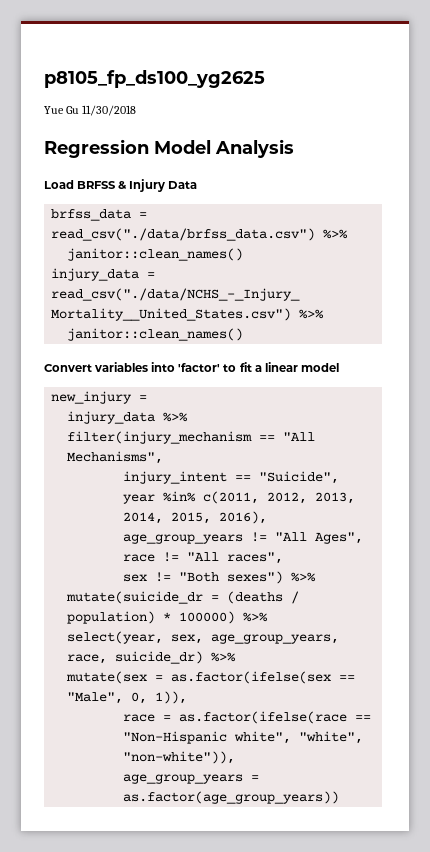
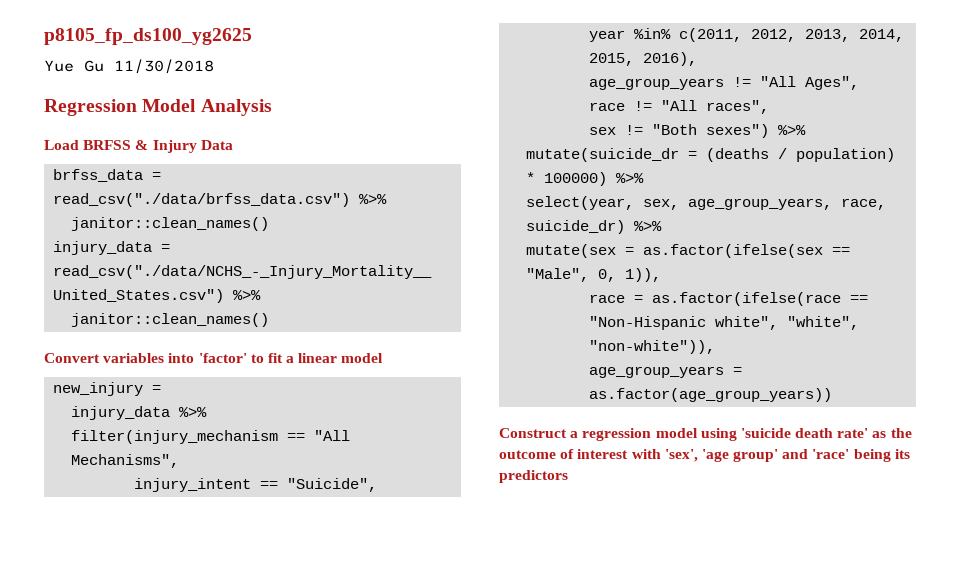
+ Construct a regression model using 'suicide death rate' as the outcome of interest with 'sex', 'age group' and 'race' being its predictors

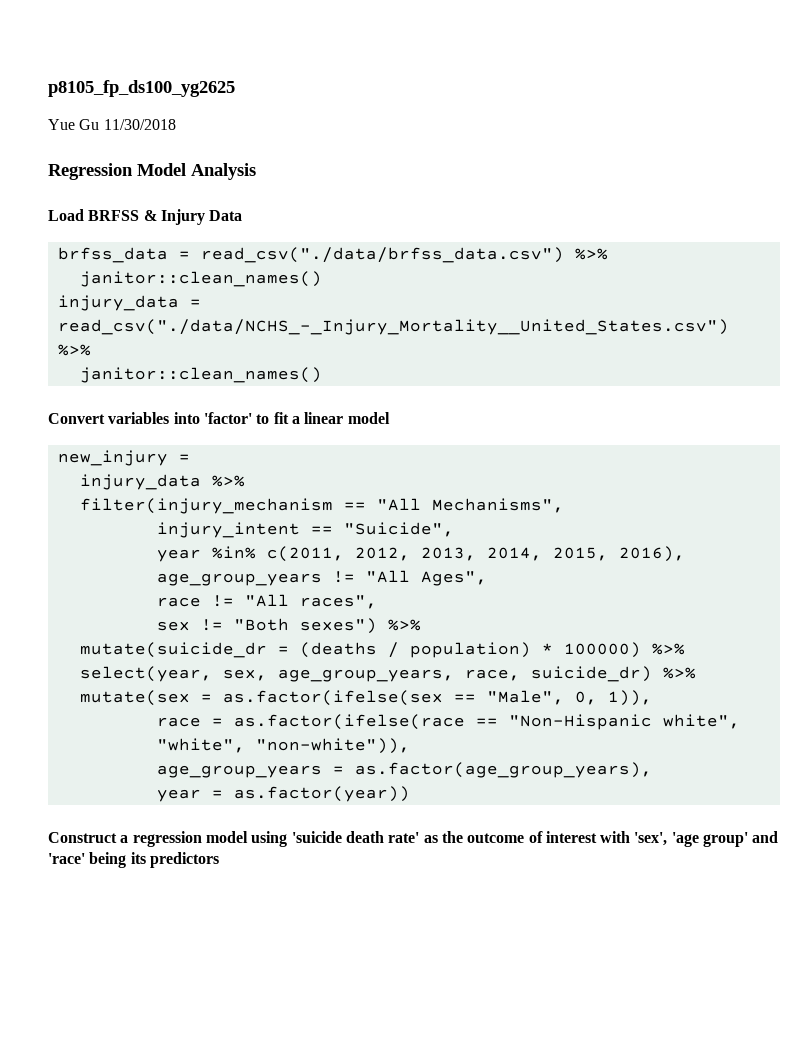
- age_group_years = as.factor(age_group_years))
+ age_group_years = as.factor(age_group_years),
+ year = as.factor(year))

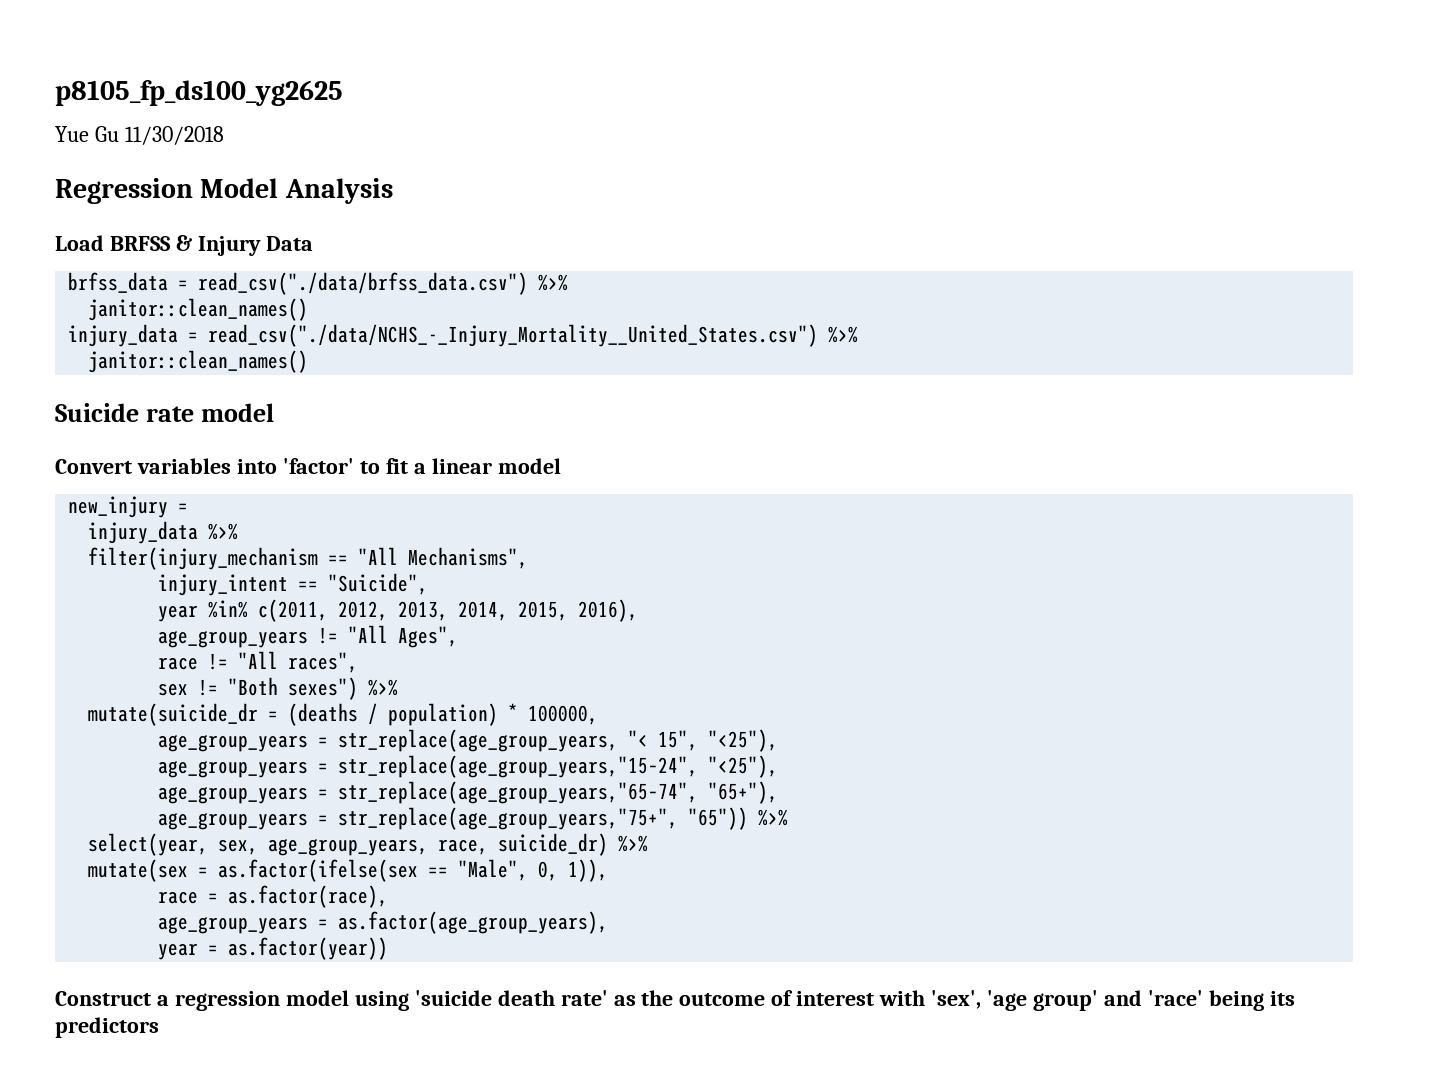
+ Suicide rate model
- mutate(suicide_dr = (deaths / population) * 100000) %>%
+ mutate(suicide_dr = (deaths / population) * 100000,
+ age_group_years = str_replace(age_group_years, "< 15", "<25"),
+ age_group_years = str_replace(age_group_years,"15–24", "<25"),
+ age_group_years = str_replace(age_group_years,"65–74", "65+"),
+ age_group_years = str_replace(age_group_years,"75+", "65")) %>%
- race = as.factor(ifelse(race == "Non-Hispanic white", "white", "non-white")),
+ race = as.factor(race),

